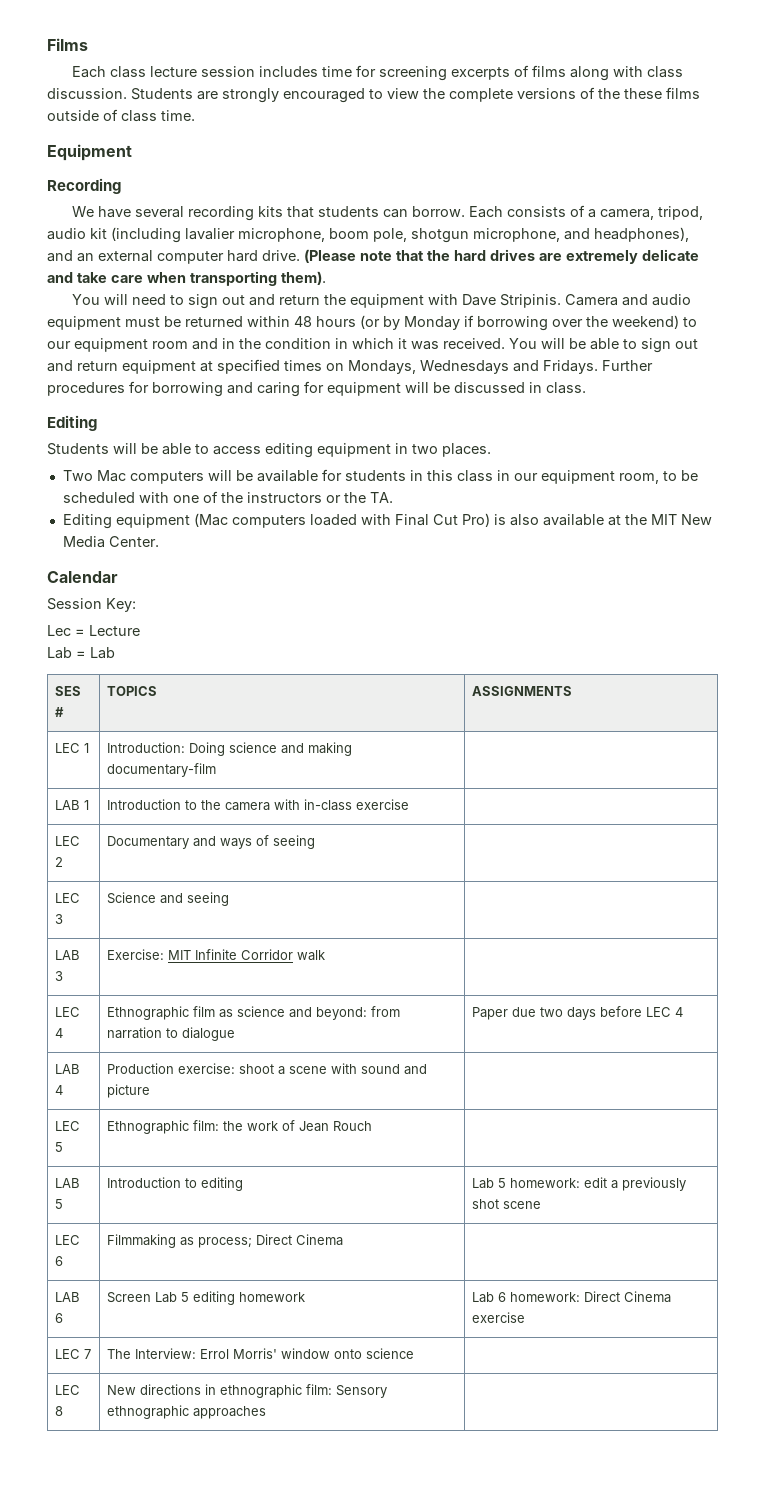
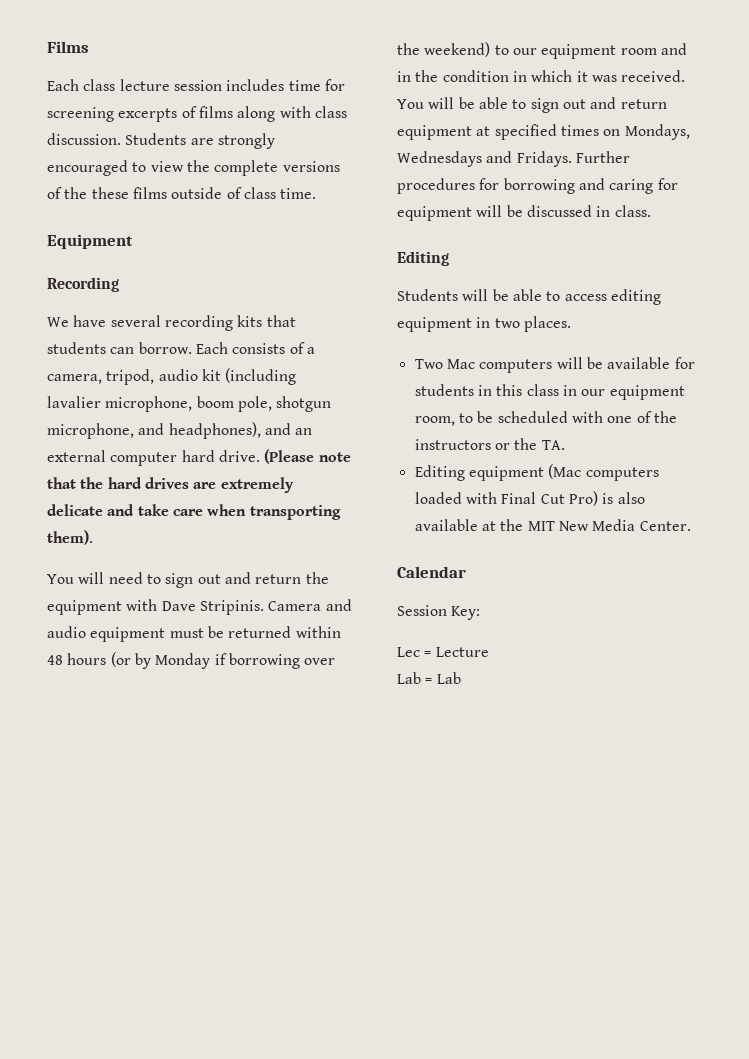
- SES # | TOPICS | ASSIGNMENTS
- LEC 1 | Introduction: Doing science and making documentary-film |
- LAB 1 | Introduction to the camera with in-class exercise |
- LEC 2 | Documentary and ways of seeing |
- LEC 3 | Science and seeing |
- LAB 3 | Exercise: MIT Infinite Corridor walk |
- LEC 4 | Ethnographic film as science and beyond: from narration to dialogue | Paper due two days before LEC 4
- LAB 4 | Production exercise: shoot a scene with sound and picture |
- LEC 5 | Ethnographic film: the work of Jean Rouch |
- LAB 5 | Introduction to editing | Lab 5 homework: edit a previously shot scene
- LEC 6 | Filmmaking as process; Direct Cinema |
- LAB 6 | Screen Lab 5 editing homework | Lab 6 homework: Direct Cinema exercise
- LEC 7 | The Interview: Errol Morris' window onto science |
- LEC 8 | New directions in ethnographic film: Sensory ethnographic approaches |

